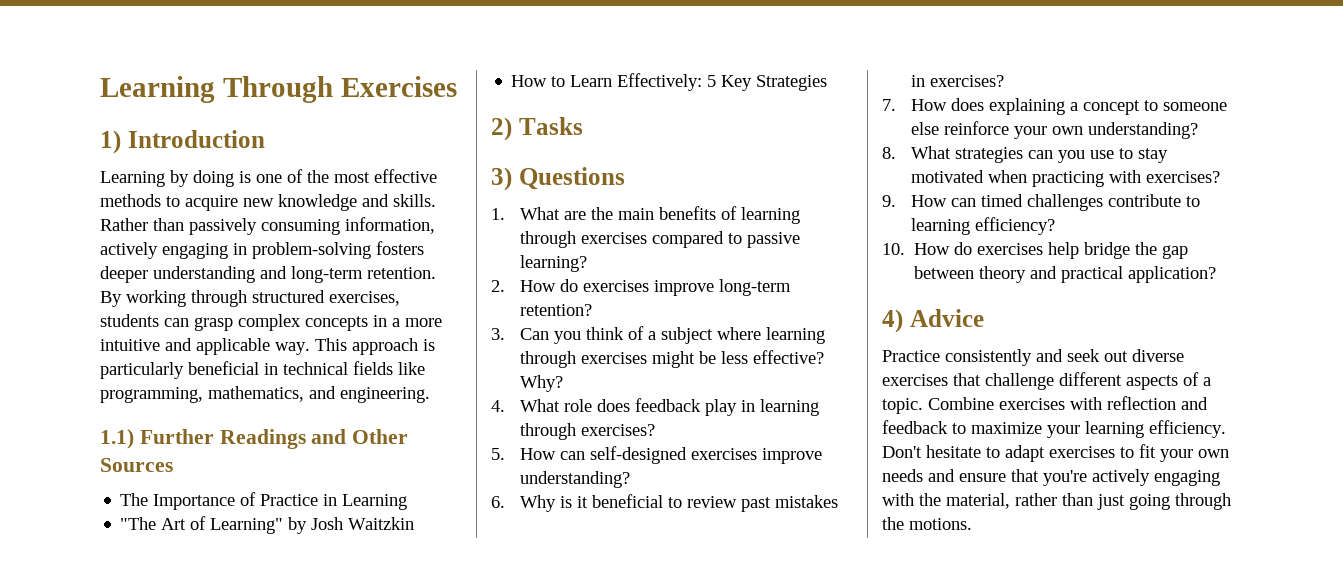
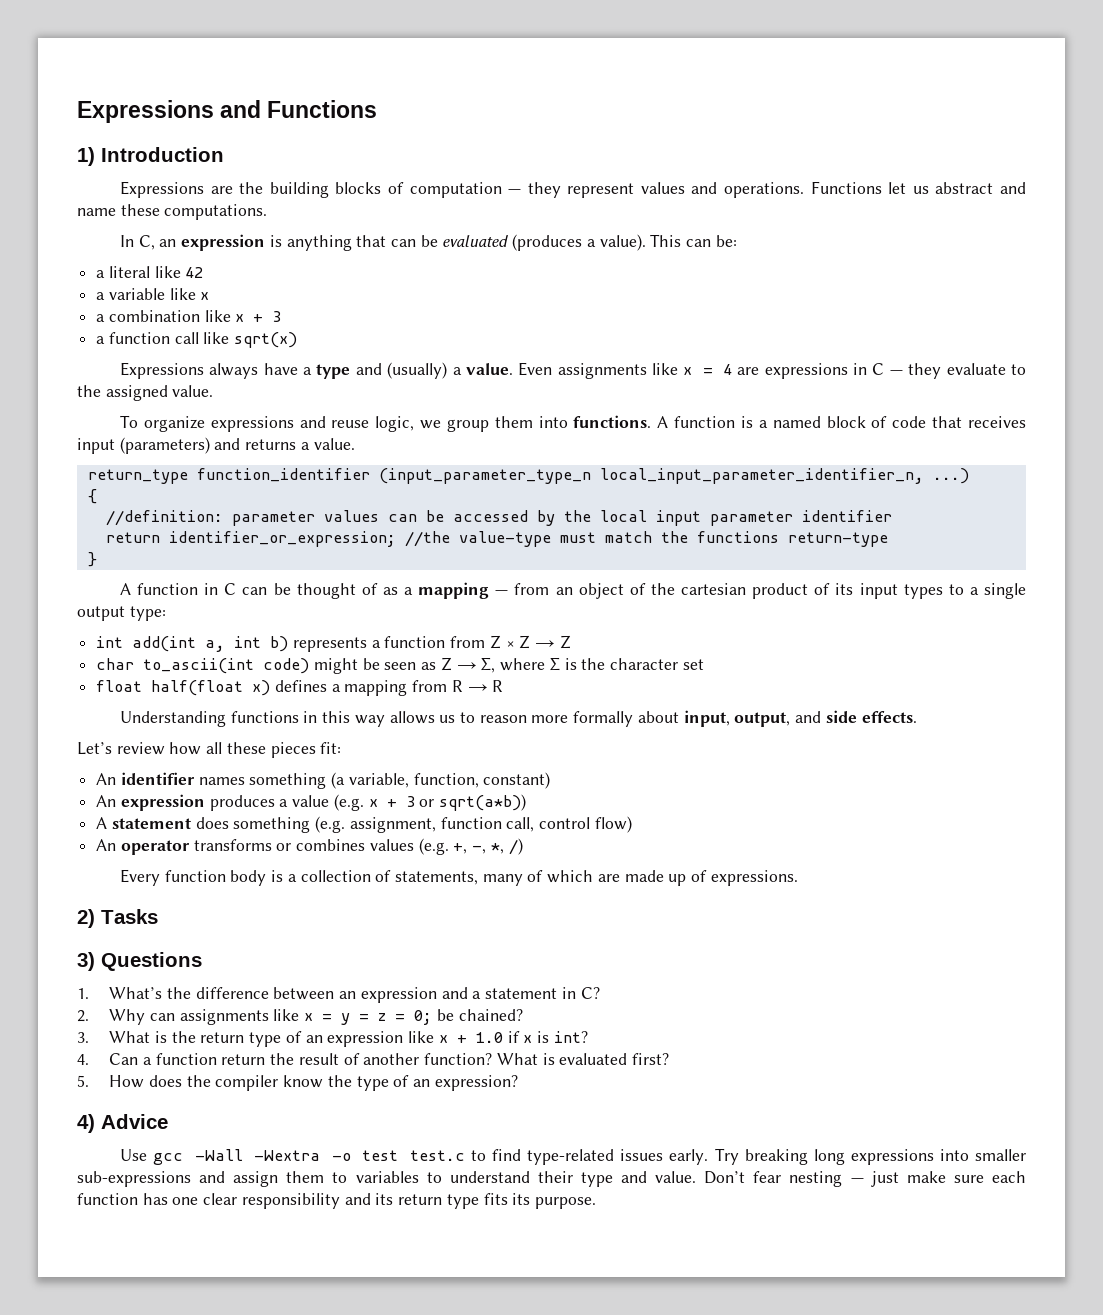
- Learning Through Exercises
+ Expressions and Functions
- Learning by doing is one of the most effective methods to acquire new knowledge and skills. Rather than passively consuming information, actively engaging in problem-solving fosters deeper understanding and long-term retention. By working through structured exercises, students can grasp complex concepts in a more intuitive and applicable way. This approach is particularly beneficial in technical fields like programming, mathematics, and engineering.
- 1.1) Further Readings and Other Sources
- The Importance of Practice in Learning
- "The Art of Learning" by Josh Waitzkin
- How to Learn Effectively: 5 Key Strategies
+ Expressions are the building blocks of computation — they represent values and operations. Functions let us abstract and name these computations.
+ In C, an expression is anything that can be evaluated (produces a value). This can be:
+ a literal like 42
+ a variable like x
+ a combination like x + 3
+ a function call like sqrt(x)
+ Expressions always have a type and (usually) a value. Even assignments like x = 4 are expressions in C — they evaluate to the assigned value.
+ To organize expressions and reuse logic, we group them into functions. A function is a named block of code that receives input (parameters) and returns a value.
+ return_type function_identifier (input_parameter_type_n local_input_parameter_identifier_n, ...)
+ {
+ //definition: parameter values can be accessed by the local input parameter identifier
+ return identifier_or_expression; //the value-type must match the functions return-type
+ }
+ A function in C can be thought of as a mapping — from an object of the cartesian product of its input types to a single output type:
+ int add(int a, int b) represents a function from Z × Z → Z
+ char to_ascii(int code) might be seen as Z → Σ, where Σ is the character set
+ float half(float x) defines a mapping from R → R
+ Understanding functions in this way allows us to reason more formally about input, output, and side effects.
+ Let’s review how all these pieces fit:
+ An identifier names something (a variable, function, constant)
+ An expression produces a value (e.g. x + 3 or sqrt(a*b))
+ A statement does something (e.g. assignment, function call, control flow)
+ An operator transforms or combines values (e.g. +, -, *, /)
+ Every function body is a collection of statements, many of which are made up of expressions.
- 1. What are the main benefits of learning through exercises compared to passive learning?
- 2. How do exercises improve long-term retention?
- 3. Can you think of a subject where learning through exercises might be less effective? Why?
- 4. What role does feedback play in learning through exercises?
- 5. How can self-designed exercises improve understanding?
- 6. Why is it beneficial to review past mistakes in exercises?
- 7. How does explaining a concept to someone else reinforce your own understanding?
- 8. What strategies can you use to stay motivated when practicing with exercises?
- 9. How can timed challenges contribute to learning efficiency?
- 10. How do exercises help bridge the gap between theory and practical application?
+ 1. What’s the difference between an expression and a statement in C?
+ 2. Why can assignments like x = y = z = 0; be chained?
+ 3. What is the return type of an expression like x + 1.0 if x is int?
+ 4. Can a function return the result of another function? What is evaluated first?
+ 5. How does the compiler know the type of an expression?
  4) Advice
- Practice consistently and seek out diverse exercises that challenge different aspects of a topic. Combine exercises with reflection and feedback to maximize your learning efficiency. Don't hesitate to adapt exercises to fit your own needs and ensure that you're actively engaging with the material, rather than just going through the motions.
+ Use gcc -Wall -Wextra -o test test.c to find type-related issues early. Try breaking long expressions into smaller sub-expressions and assign them to variables to understand their type and value. Don’t fear nesting — just make sure each function has one clear responsibility and its return type fits its purpose.

